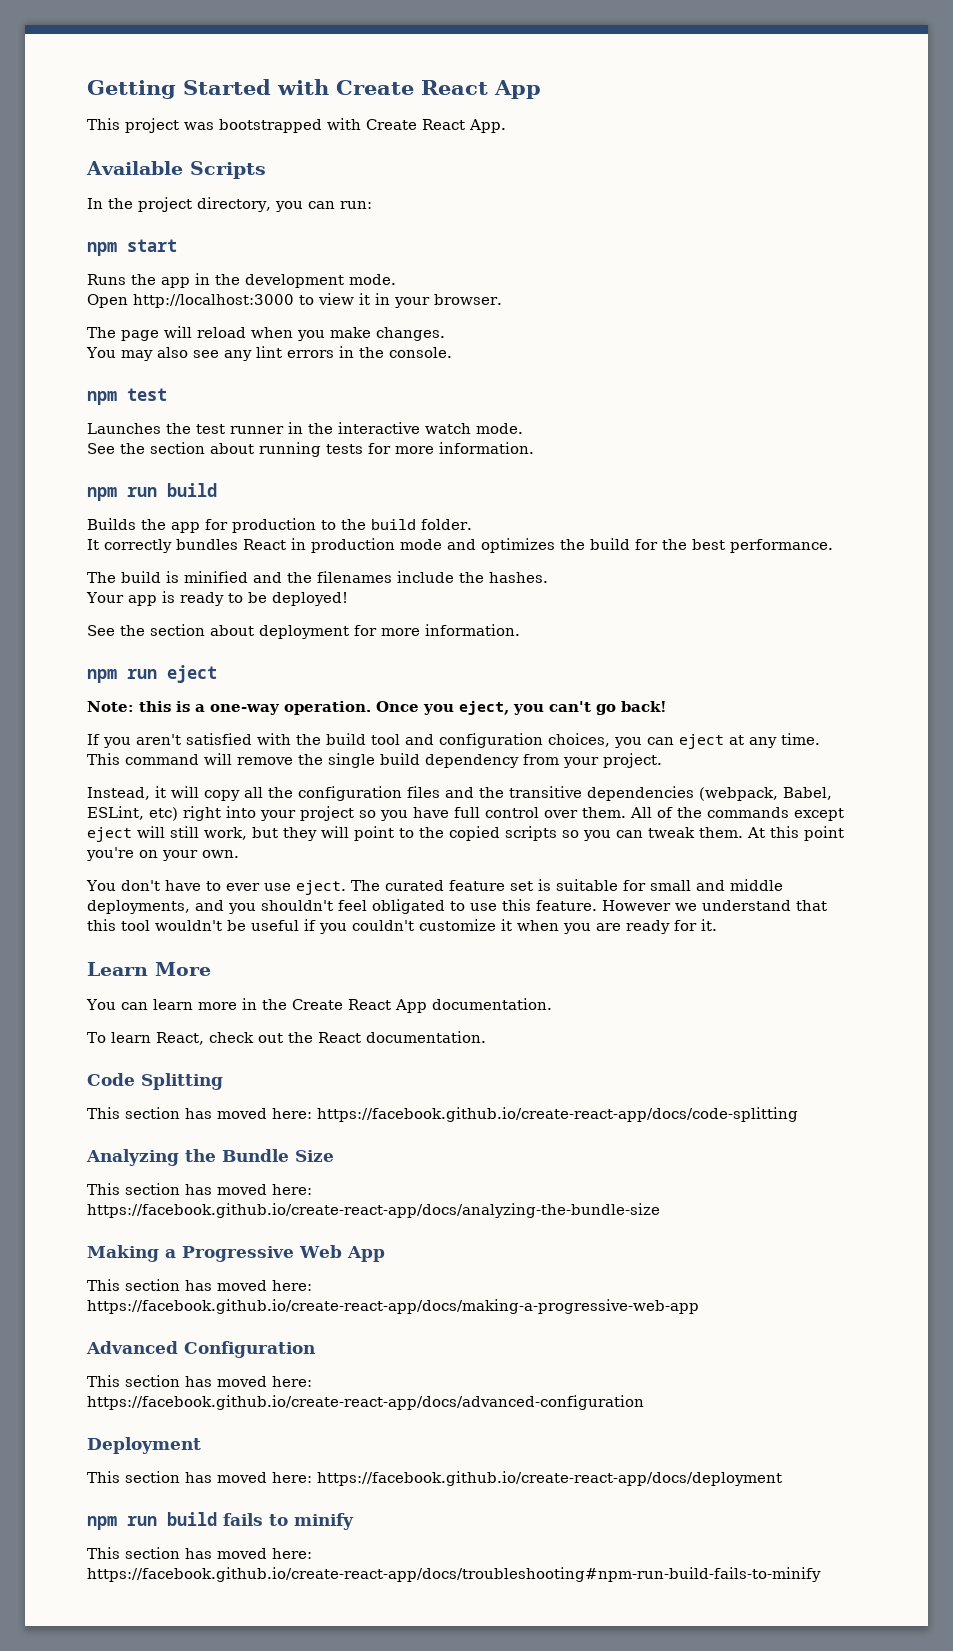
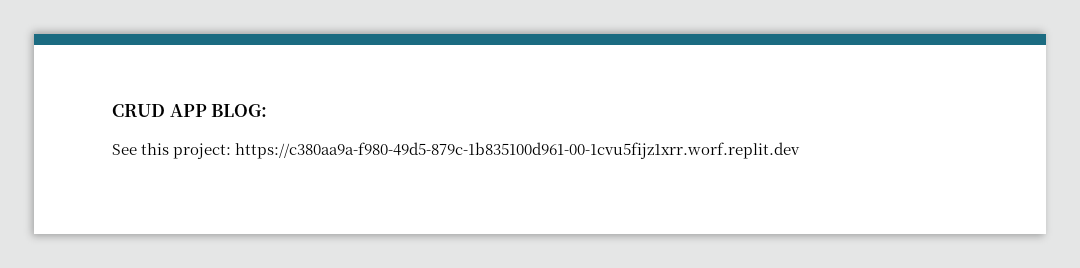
- Getting Started with Create React App
- This project was bootstrapped with Create React App.
- Available Scripts
- In the project directory, you can run:
- npm start
- Runs the app in the development mode.
- Open http://localhost:3000 to view it in your browser.
- The page will reload when you make changes.
- You may also see any lint errors in the console.
- npm test
- Launches the test runner in the interactive watch mode.
- See the section about running tests for more information.
- npm run build
- Builds the app for production to the build folder.
- It correctly bundles React in production mode and optimizes the build for the best performance.
- The build is minified and the filenames include the hashes.
- Your app is ready to be deployed!
- See the section about deployment for more information.
- npm run eject
- Note: this is a one-way operation. Once you eject, you can't go back!
- If you aren't satisfied with the build tool and configuration choices, you can eject at any time. This command will remove the single build dependency from your project.
- Instead, it will copy all the configuration files and the transitive dependencies (webpack, Babel, ESLint, etc) right into your project so you have full control over them. All of the commands except eject will still work, but they will point to the copied scripts so you can tweak them. At this point you're on your own.
- You don't have to ever use eject. The curated feature set is suitable for small and middle deployments, and you shouldn't feel obligated to use this feature. However we understand that this tool wouldn't be useful if you couldn't customize it when you are ready for it.
- Learn More
- You can learn more in the Create React App documentation.
- To learn React, check out the React documentation.
- Code Splitting
- This section has moved here: https://facebook.github.io/create-react-app/docs/code-splitting
- Analyzing the Bundle Size
- This section has moved here: https://facebook.github.io/create-react-app/docs/analyzing-the-bundle-size
- Making a Progressive Web App
- This section has moved here: https://facebook.github.io/create-react-app/docs/making-a-progressive-web-app
- Advanced Configuration
- This section has moved here: https://facebook.github.io/create-react-app/docs/advanced-configuration
- Deployment
- This section has moved here: https://facebook.github.io/create-react-app/docs/deployment
- npm run build fails to minify
- This section has moved here: https://facebook.github.io/create-react-app/docs/troubleshooting#npm-run-build-fails-to-minify
+ CRUD APP BLOG:
+ See this project: https://c380aa9a-f980-49d5-879c-1b835100d961-00-1cvu5fijz1xrr.worf.replit.dev

